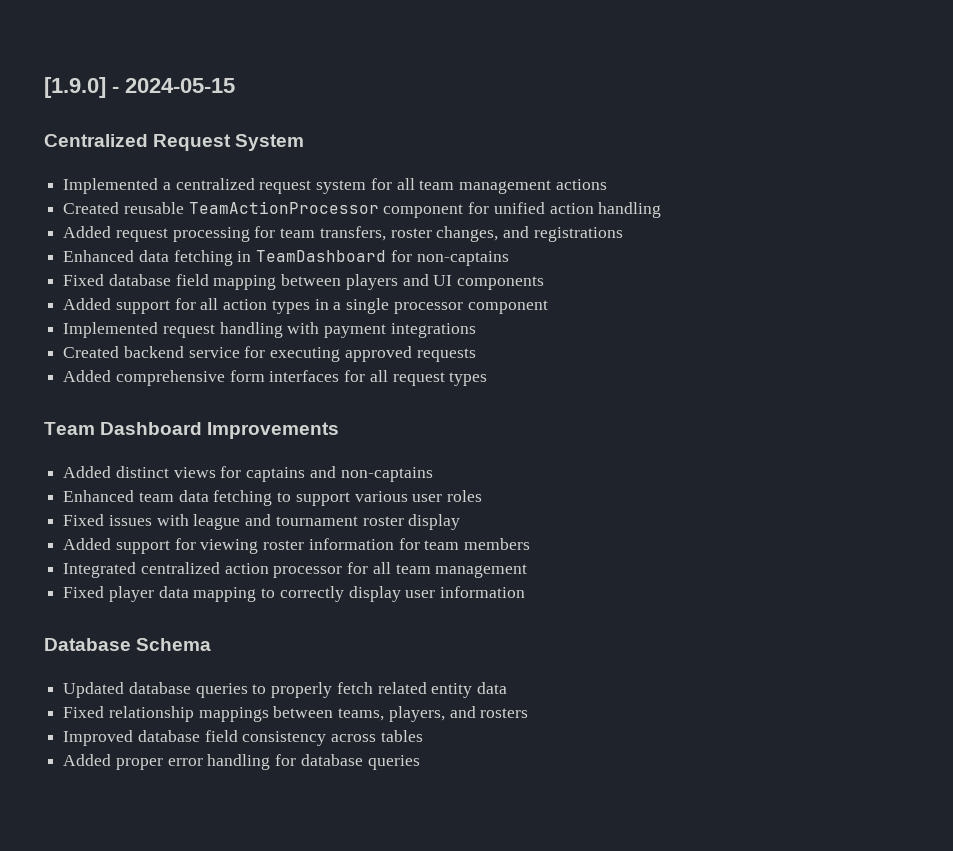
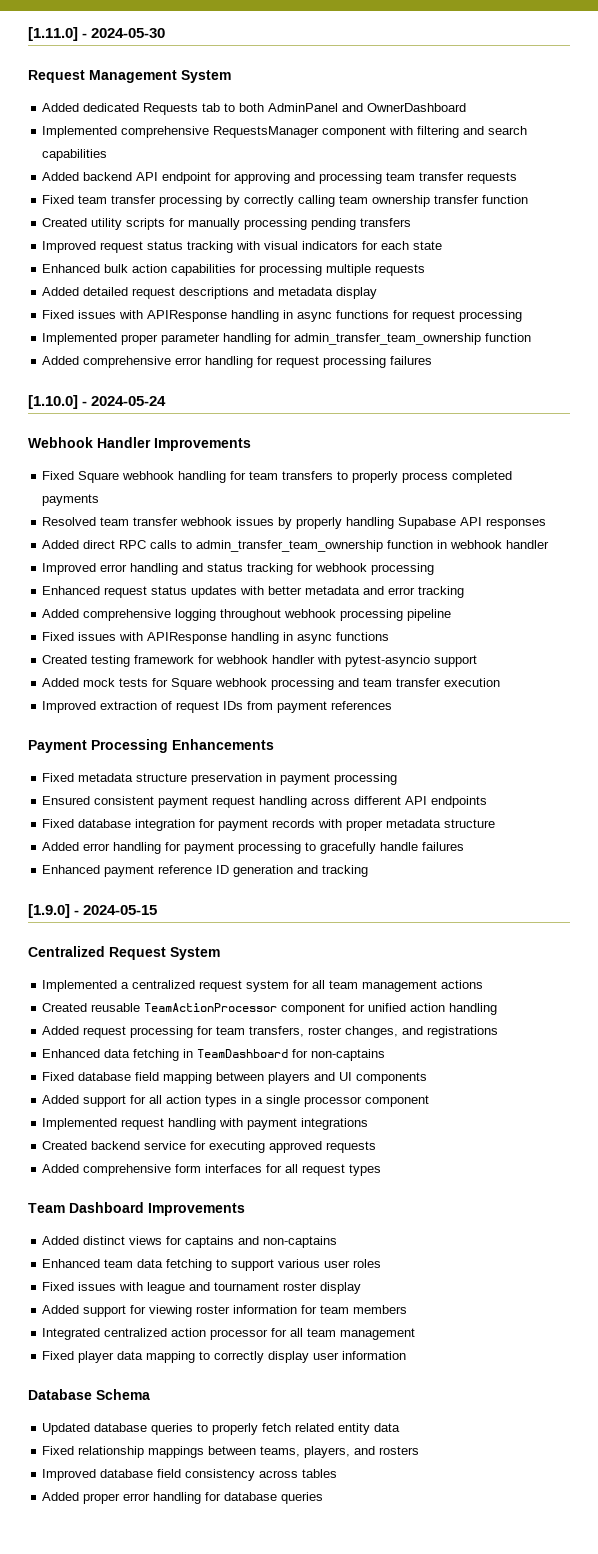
+ [1.11.0] - 2024-05-30
+ Request Management System
+ Added dedicated Requests tab to both AdminPanel and OwnerDashboard
+ Implemented comprehensive RequestsManager component with filtering and search capabilities
+ Added backend API endpoint for approving and processing team transfer requests
+ Fixed team transfer processing by correctly calling team ownership transfer function
+ Created utility scripts for manually processing pending transfers
+ Improved request status tracking with visual indicators for each state
+ Enhanced bulk action capabilities for processing multiple requests
+ Added detailed request descriptions and metadata display
+ Fixed issues with APIResponse handling in async functions for request processing
+ Implemented proper parameter handling for admin_transfer_team_ownership function
+ Added comprehensive error handling for request processing failures
+ [1.10.0] - 2024-05-24
+ Webhook Handler Improvements
+ Fixed Square webhook handling for team transfers to properly process completed payments
+ Resolved team transfer webhook issues by properly handling Supabase API responses
+ Added direct RPC calls to admin_transfer_team_ownership function in webhook handler
+ Improved error handling and status tracking for webhook processing
+ Enhanced request status updates with better metadata and error tracking
+ Added comprehensive logging throughout webhook processing pipeline
+ Fixed issues with APIResponse handling in async functions
+ Created testing framework for webhook handler with pytest-asyncio support
+ Added mock tests for Square webhook processing and team transfer execution
+ Improved extraction of request IDs from payment references
+ Payment Processing Enhancements
+ Fixed metadata structure preservation in payment processing
+ Ensured consistent payment request handling across different API endpoints
+ Fixed database integration for payment records with proper metadata structure
+ Added error handling for payment processing to gracefully handle failures
+ Enhanced payment reference ID generation and tracking

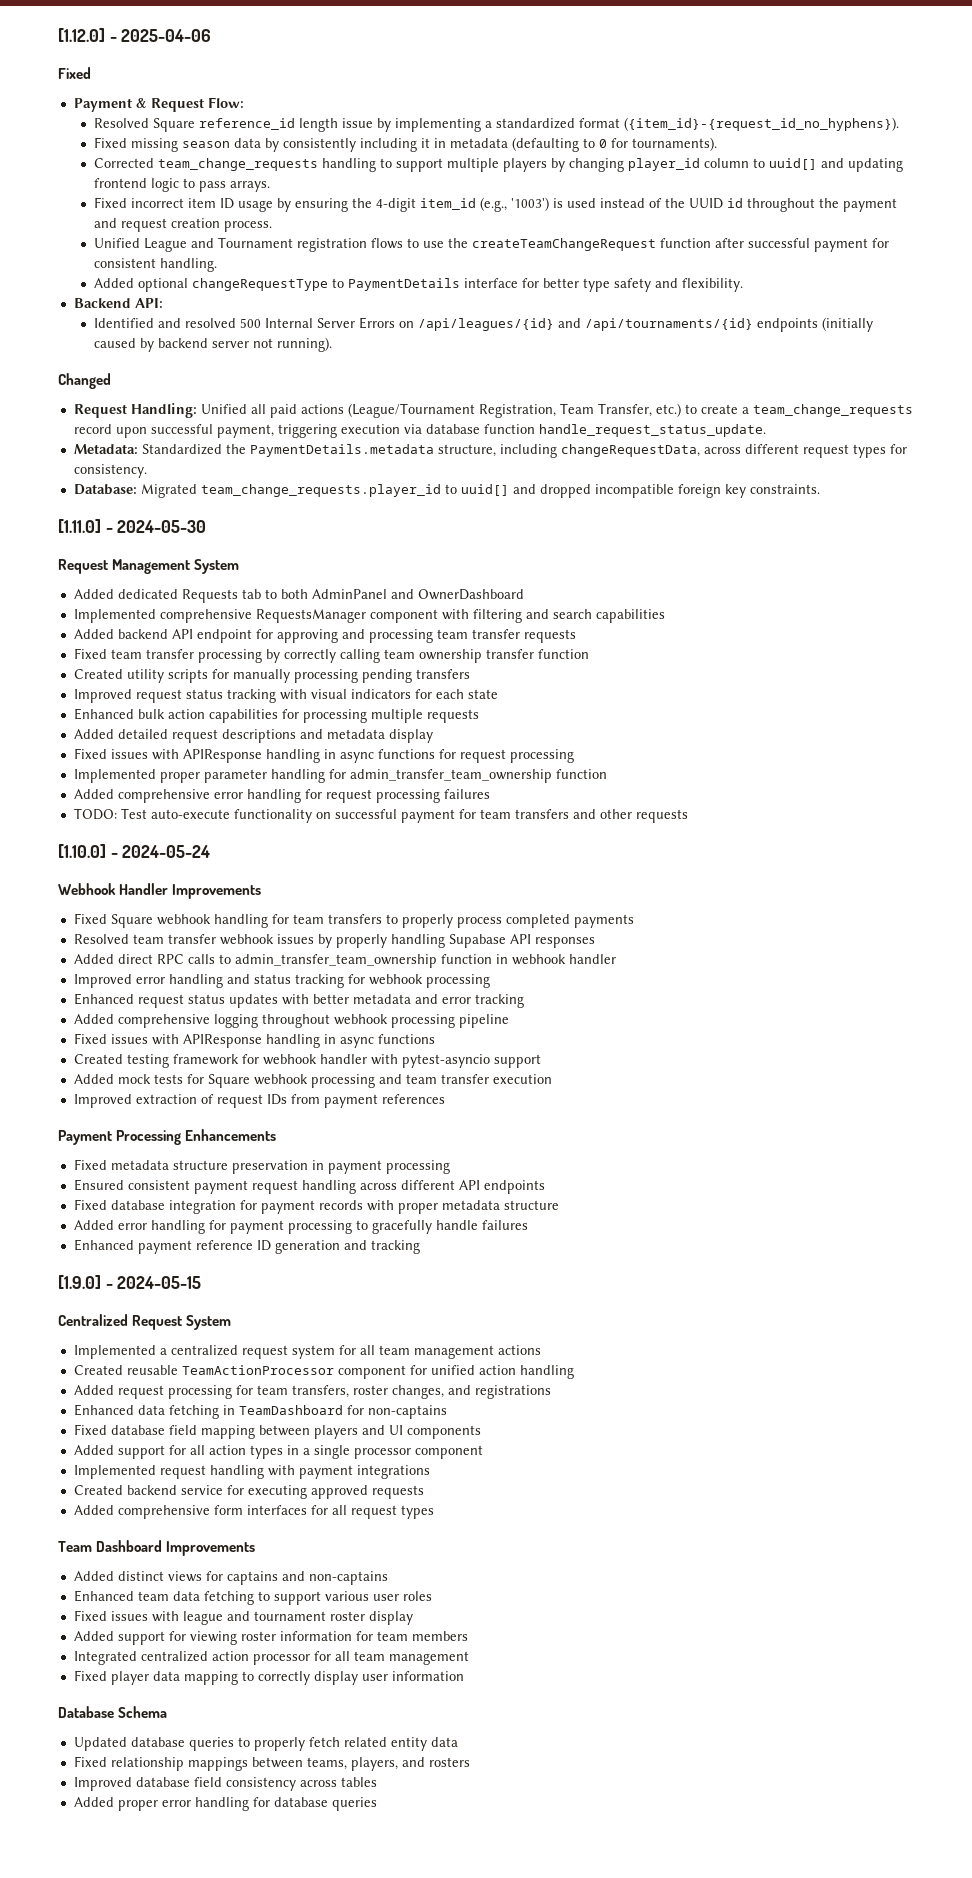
+ [1.12.0] - 2025-04-06
+ Fixed
+ Payment & Request Flow:
+ Resolved Square reference_id length issue by implementing a standardized format ({item_id}-{request_id_no_hyphens}).
+ Fixed missing season data by consistently including it in metadata (defaulting to 0 for tournaments).
+ Corrected team_change_requests handling to support multiple players by changing player_id column to uuid[] and updating frontend logic to pass arrays.
+ Fixed incorrect item ID usage by ensuring the 4-digit item_id (e.g., '1003') is used instead of the UUID id throughout the payment and request creation process.
+ Unified League and Tournament registration flows to use the createTeamChangeRequest function after successful payment for consistent handling.
+ Added optional changeRequestType to PaymentDetails interface for better type safety and flexibility.
+ Backend API:
+ Identified and resolved 500 Internal Server Errors on /api/leagues/{id} and /api/tournaments/{id} endpoints (initially caused by backend server not running).
+ Changed
+ Request Handling: Unified all paid actions (League/Tournament Registration, Team Transfer, etc.) to create a team_change_requests record upon successful payment, triggering execution via database function handle_request_status_update.
+ Metadata: Standardized the PaymentDetails.metadata structure, including changeRequestData, across different request types for consistency.
+ Database: Migrated team_change_requests.player_id to uuid[] and dropped incompatible foreign key constraints.
+ TODO: Test auto-execute functionality on successful payment for team transfers and other requests

